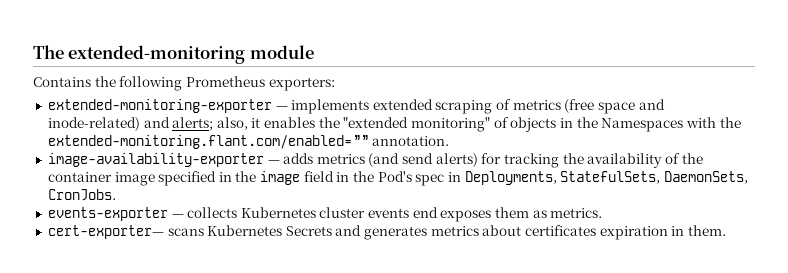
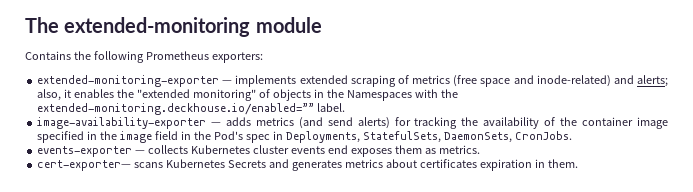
- extended-monitoring-exporter — implements extended scraping of metrics (free space and inode-related) and alerts; also, it enables the "extended monitoring" of objects in the Namespaces with the extended-monitoring.flant.com/enabled=”” annotation.
+ extended-monitoring-exporter — implements extended scraping of metrics (free space and inode-related) and alerts; also, it enables the "extended monitoring" of objects in the Namespaces with the extended-monitoring.deckhouse.io/enabled=”” label.

